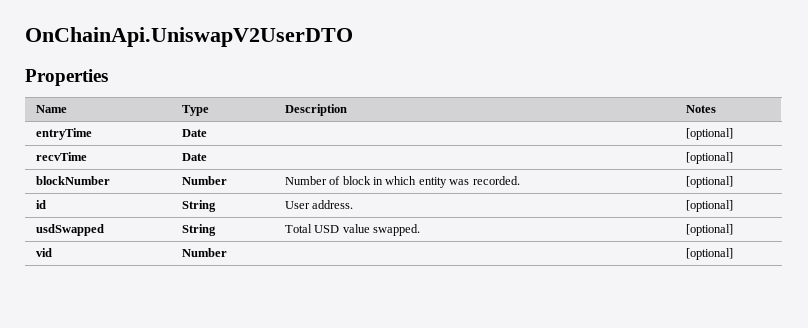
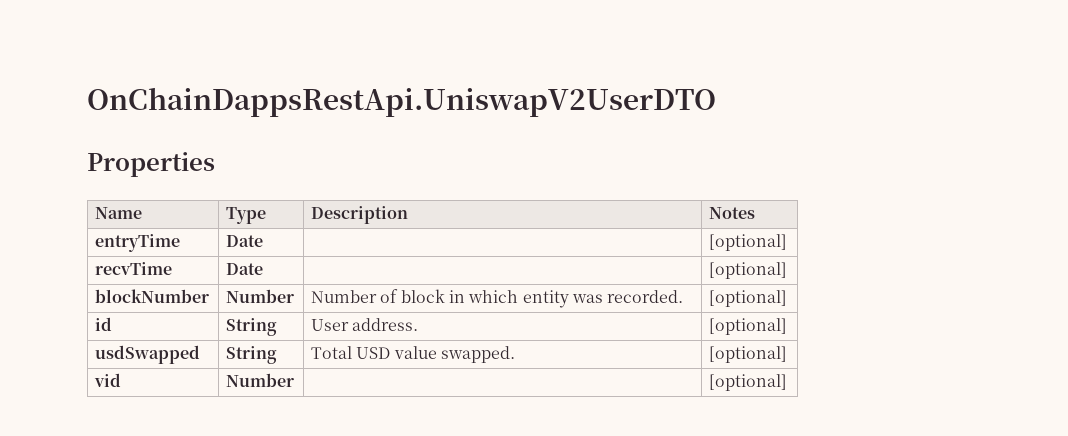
- OnChainApi.UniswapV2UserDTO
+ OnChainDappsRestApi.UniswapV2UserDTO

